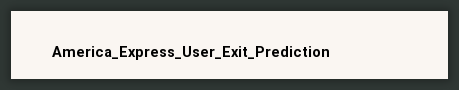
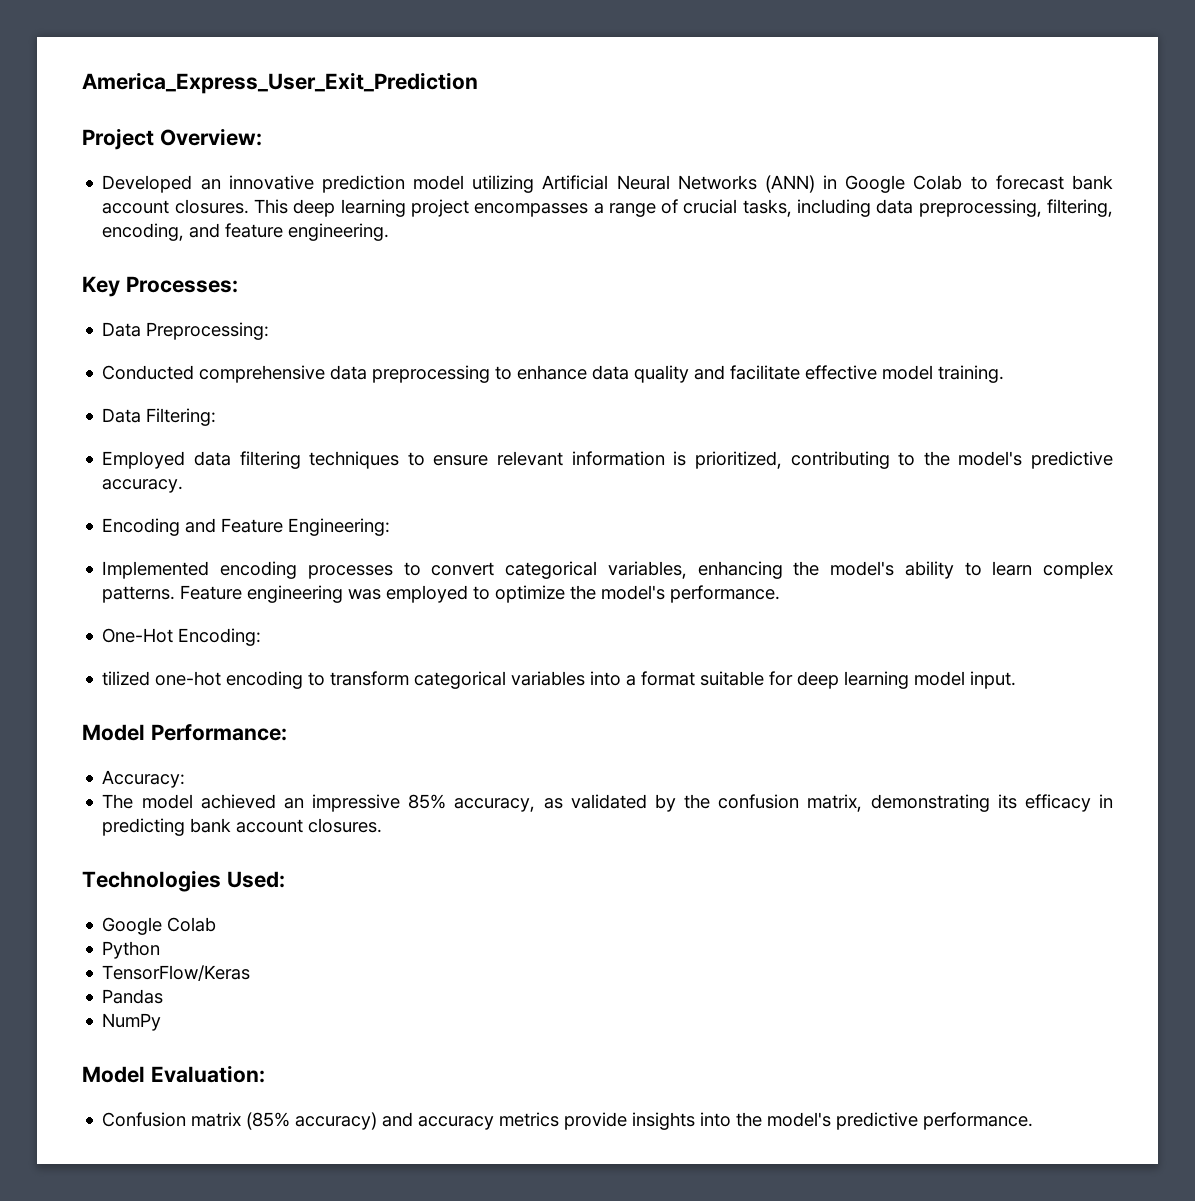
+ Project Overview:
+ Developed an innovative prediction model utilizing Artificial Neural Networks (ANN) in Google Colab to forecast bank account closures. This deep learning project encompasses a range of crucial tasks, including data preprocessing, filtering, encoding, and feature engineering.
+ Key Processes:
+ Data Preprocessing:
+ Conducted comprehensive data preprocessing to enhance data quality and facilitate effective model training.
+ Data Filtering:
+ Employed data filtering techniques to ensure relevant information is prioritized, contributing to the model's predictive accuracy.
+ Encoding and Feature Engineering:
+ Implemented encoding processes to convert categorical variables, enhancing the model's ability to learn complex patterns. Feature engineering was employed to optimize the model's performance.
+ One-Hot Encoding:
+ tilized one-hot encoding to transform categorical variables into a format suitable for deep learning model input.
+ Model Performance:
+ Accuracy:
+ The model achieved an impressive 85% accuracy, as validated by the confusion matrix, demonstrating its efficacy in predicting bank account closures.
+ Technologies Used:
+ Google Colab
+ Python
+ TensorFlow/Keras
+ Pandas
+ NumPy
+ Model Evaluation:
+ Confusion matrix (85% accuracy) and accuracy metrics provide insights into the model's predictive performance.

